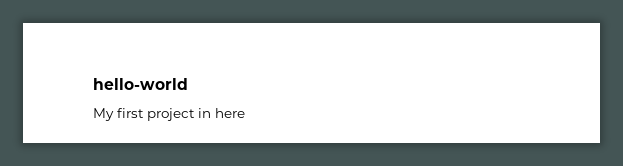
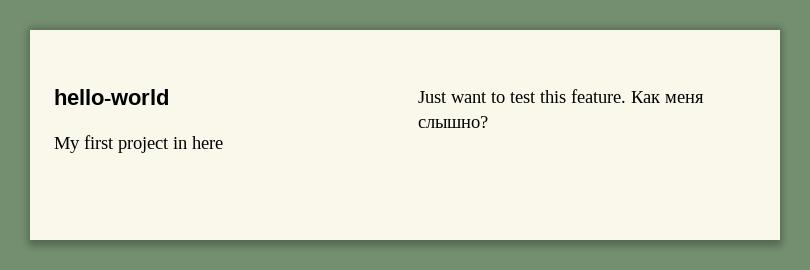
+ Just want to test this feature. Как меня слышно?

